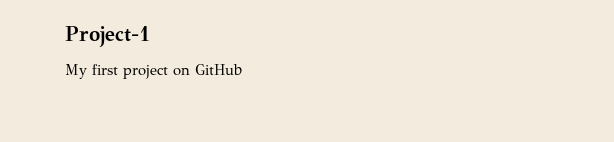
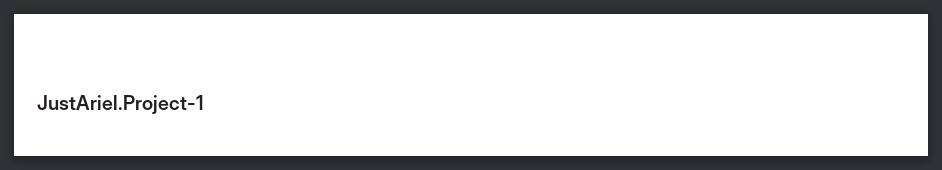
- Project-1
- My first project on GitHub
+ JustAriel.Project-1

